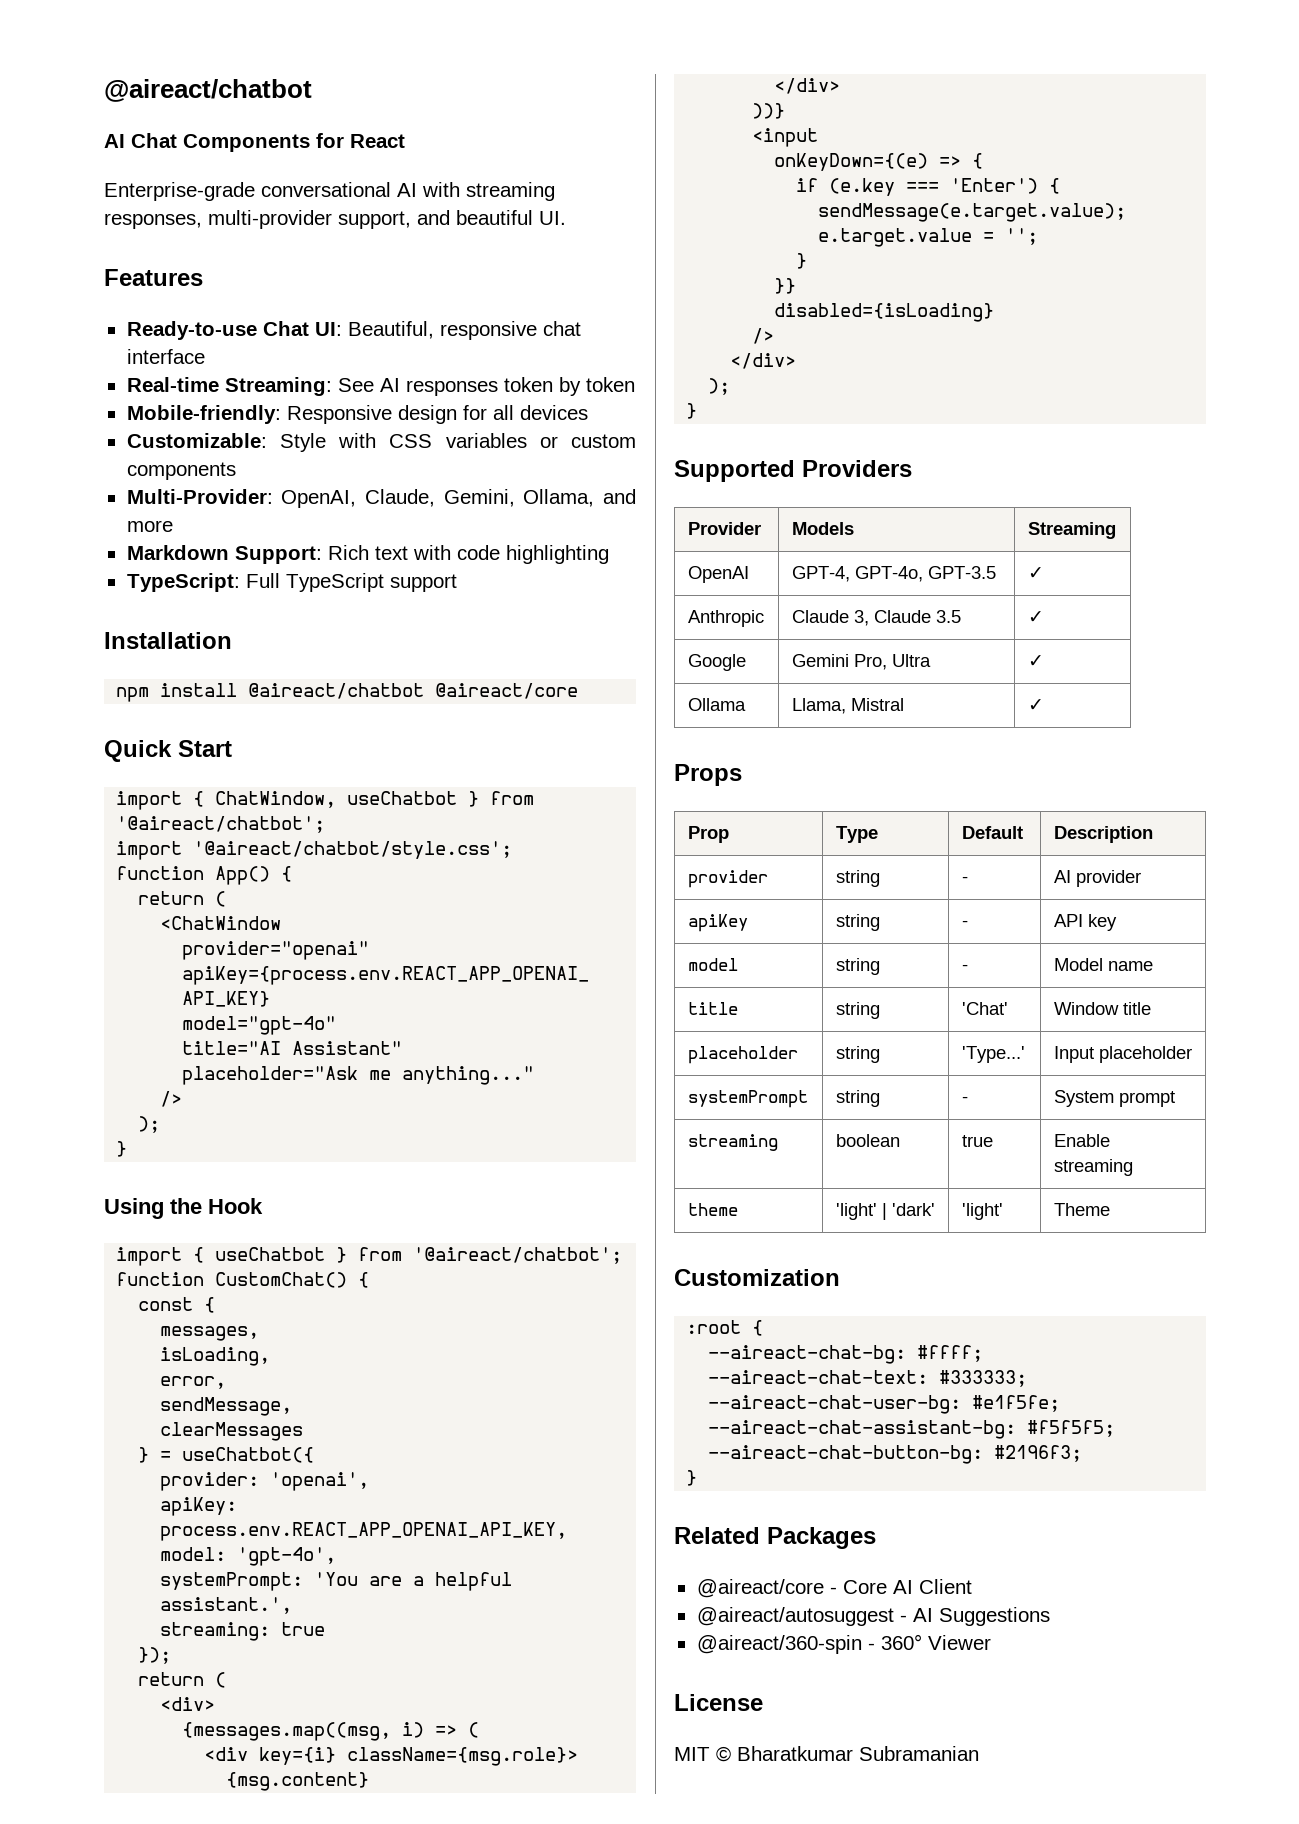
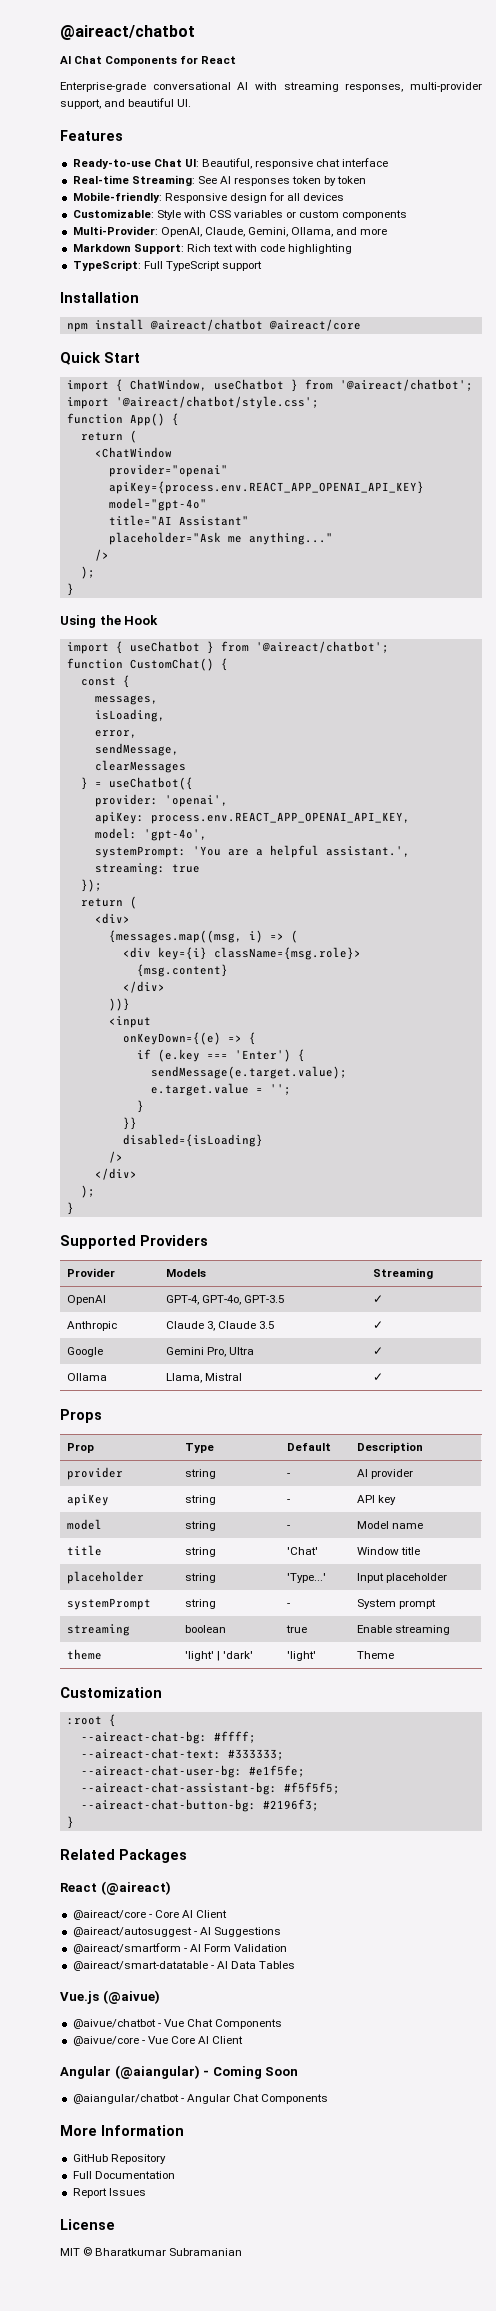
+ React (@aireact)
- @aireact/360-spin - 360° Viewer
+ @aireact/smartform - AI Form Validation
+ @aireact/smart-datatable - AI Data Tables
+ Vue.js (@aivue)
+ @aivue/chatbot - Vue Chat Components
+ @aivue/core - Vue Core AI Client
+ Angular (@aiangular) - Coming Soon
+ @aiangular/chatbot - Angular Chat Components
+ More Information
+ GitHub Repository
+ Full Documentation
+ Report Issues

